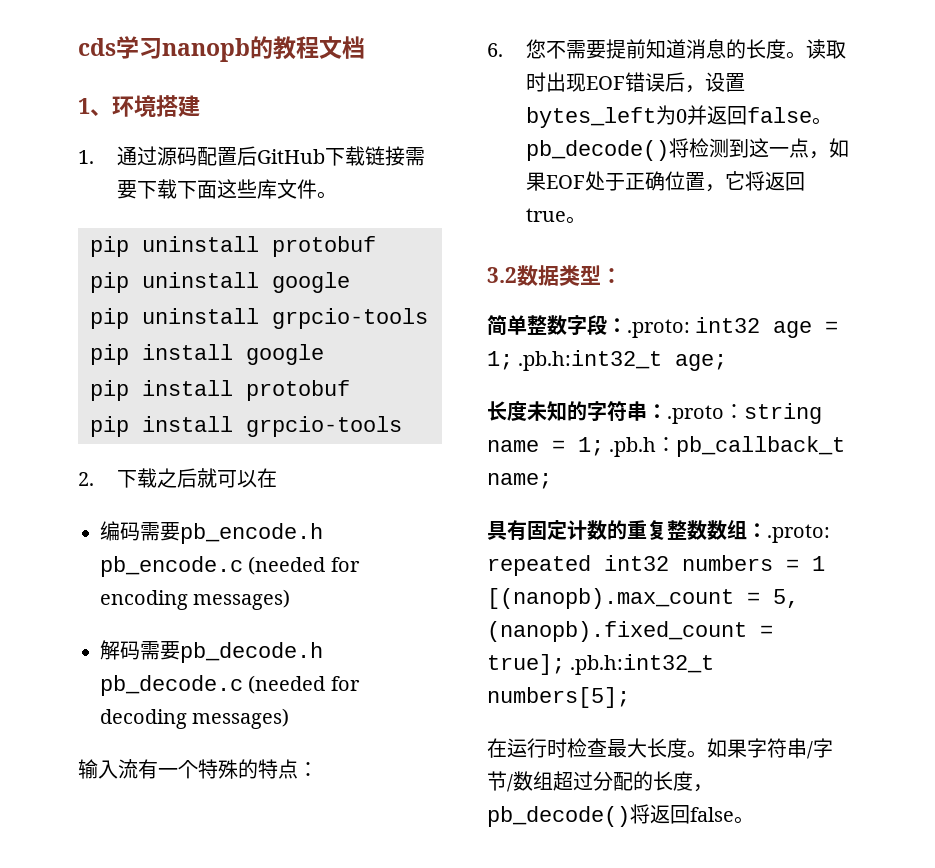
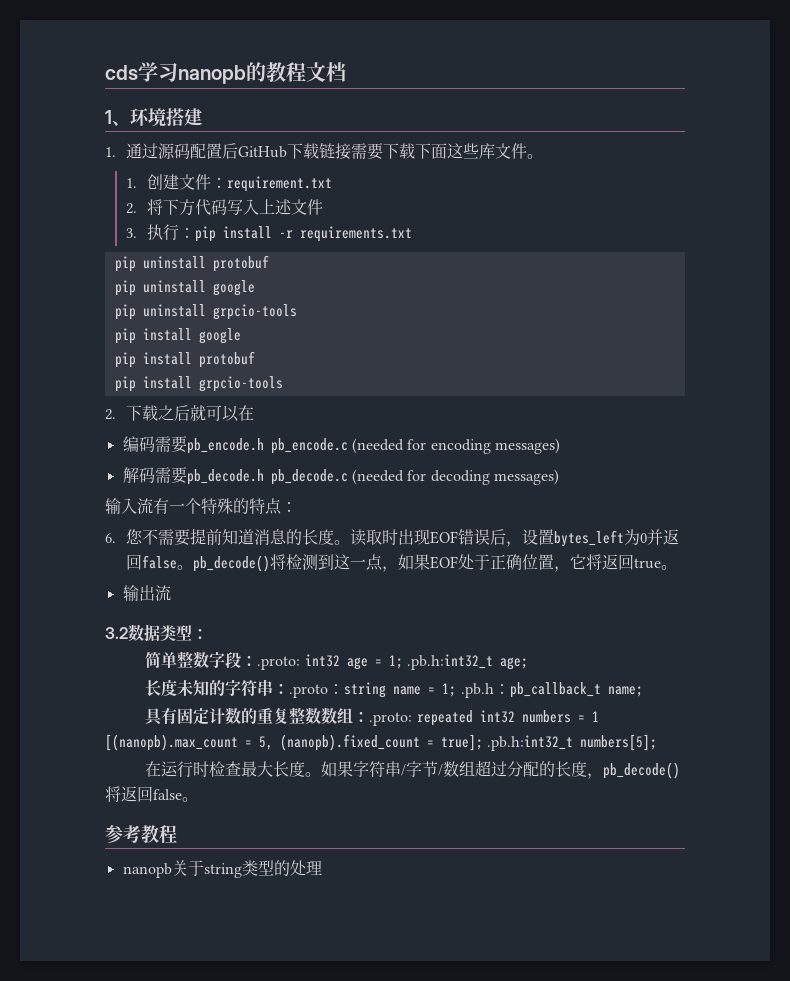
+ 1.创建文件：requirement.txt
+ 2.将下方代码写入上述文件
+ 3.执行：pip install -r requirements.txt
+ 输出流
+ 参考教程
+ nanopb关于string类型的处理

